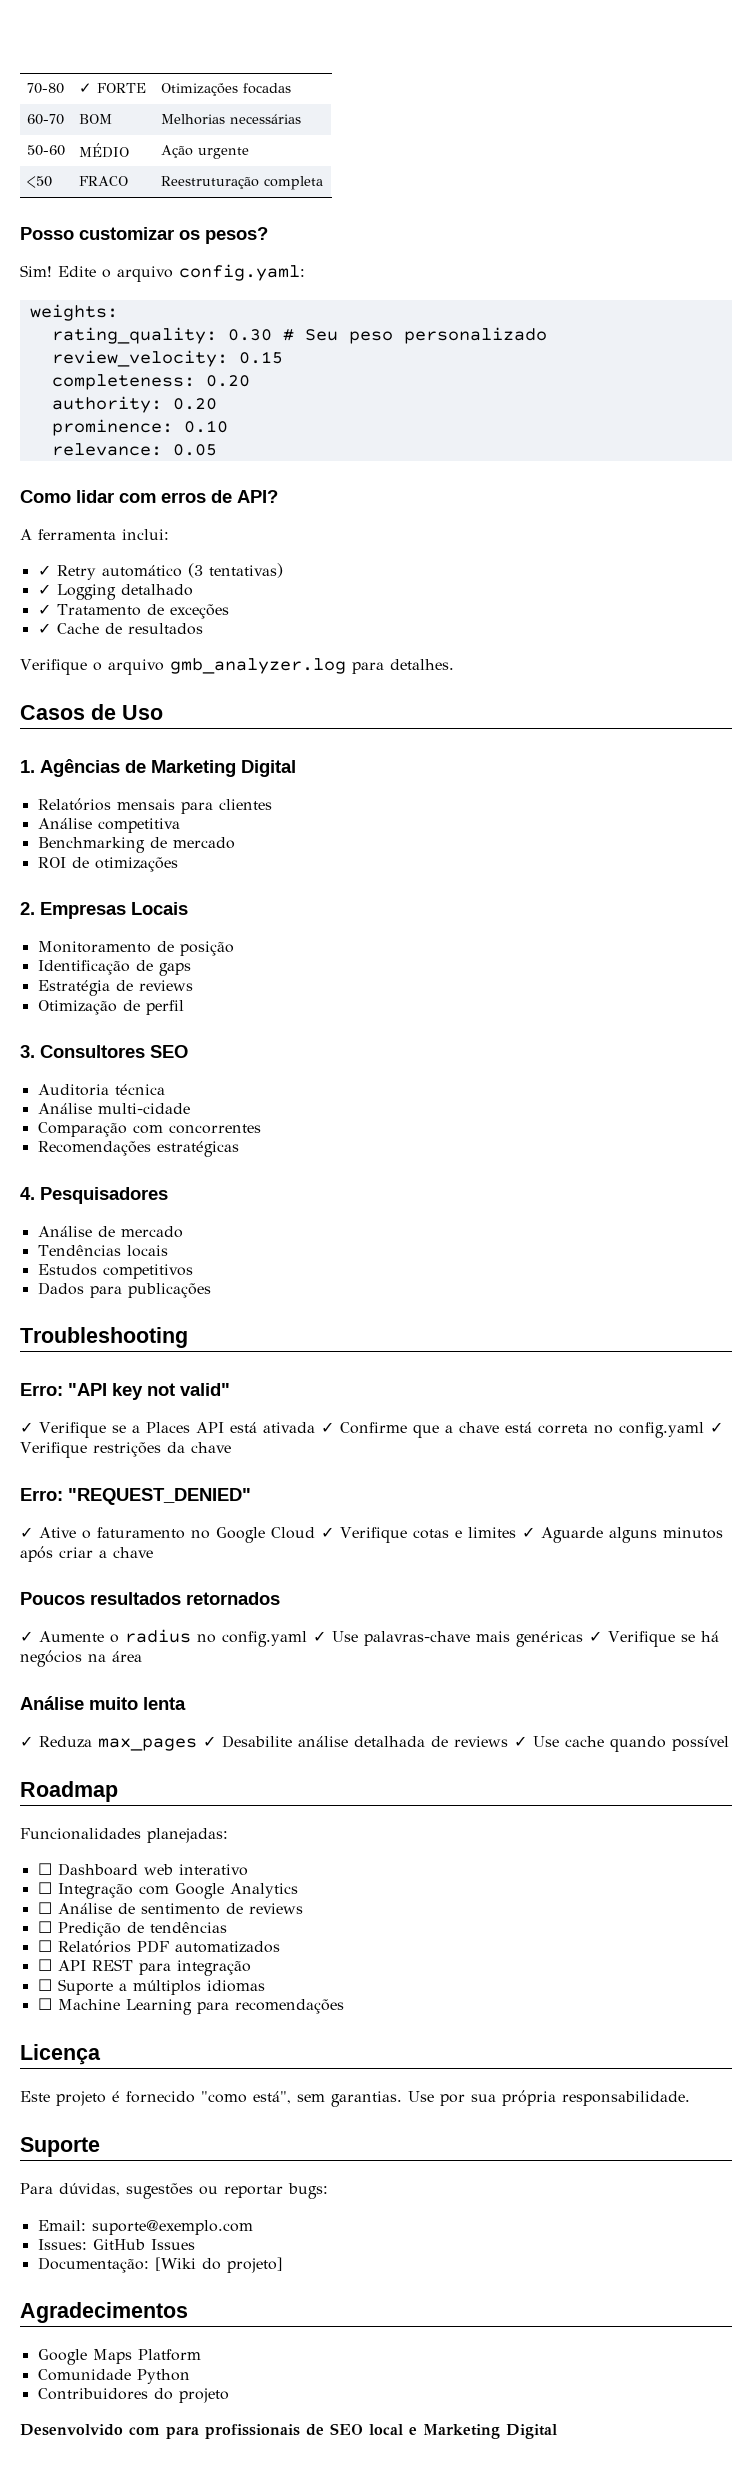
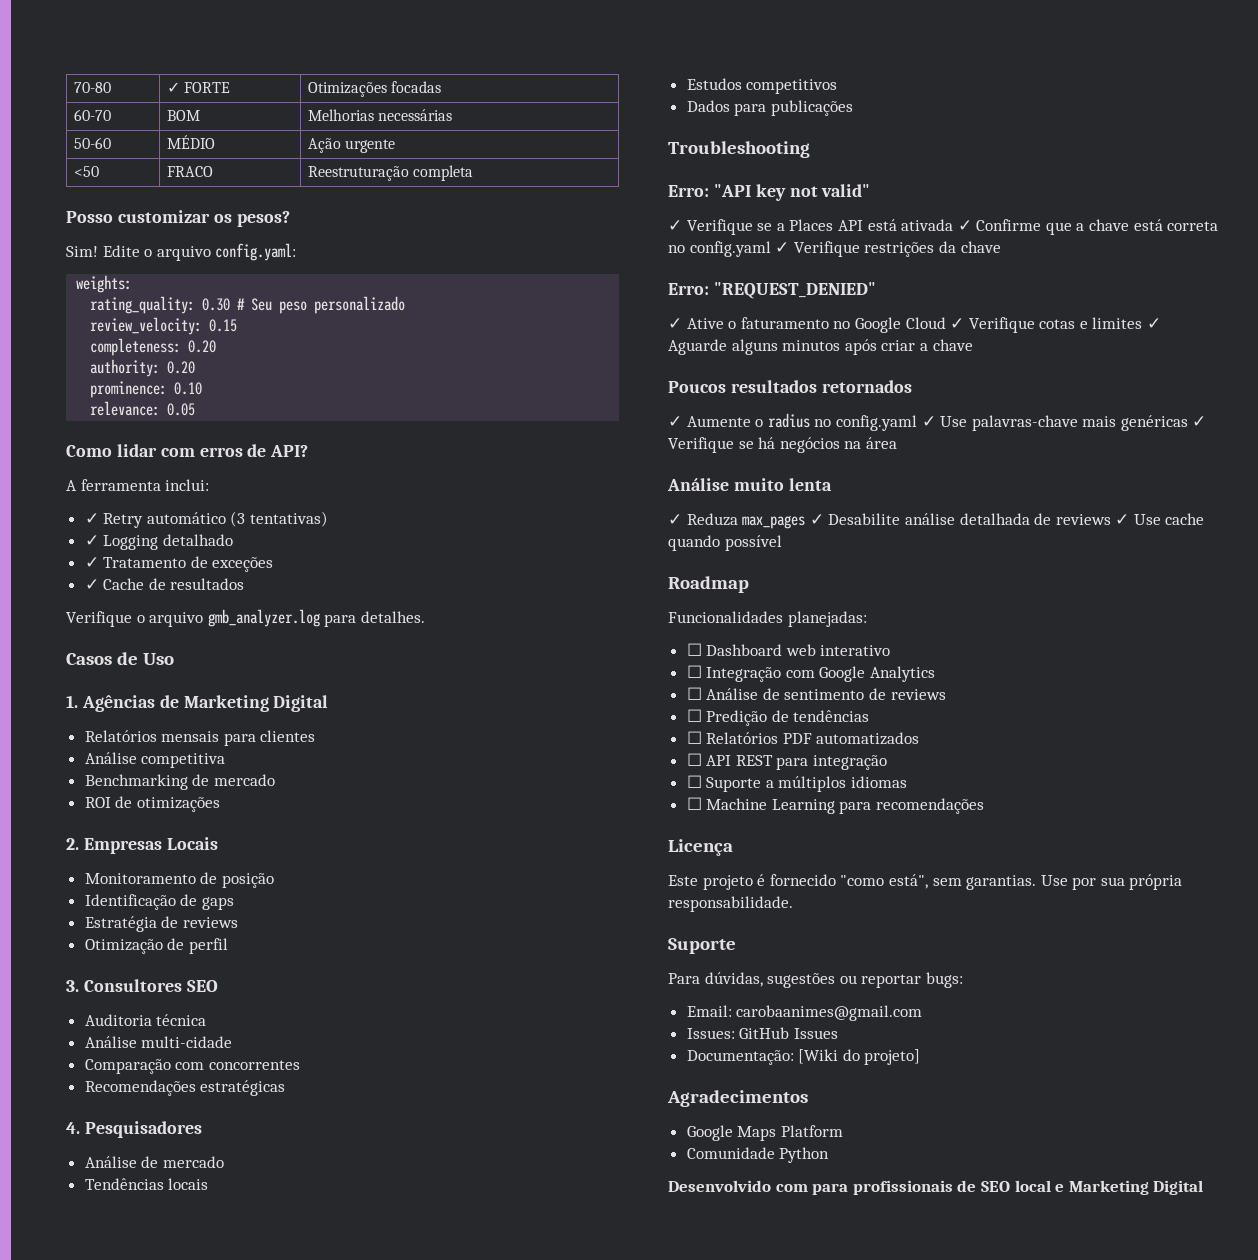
- Email: suporte@exemplo.com
+ Email: carobaanimes@gmail.com
- Contribuidores do projeto

